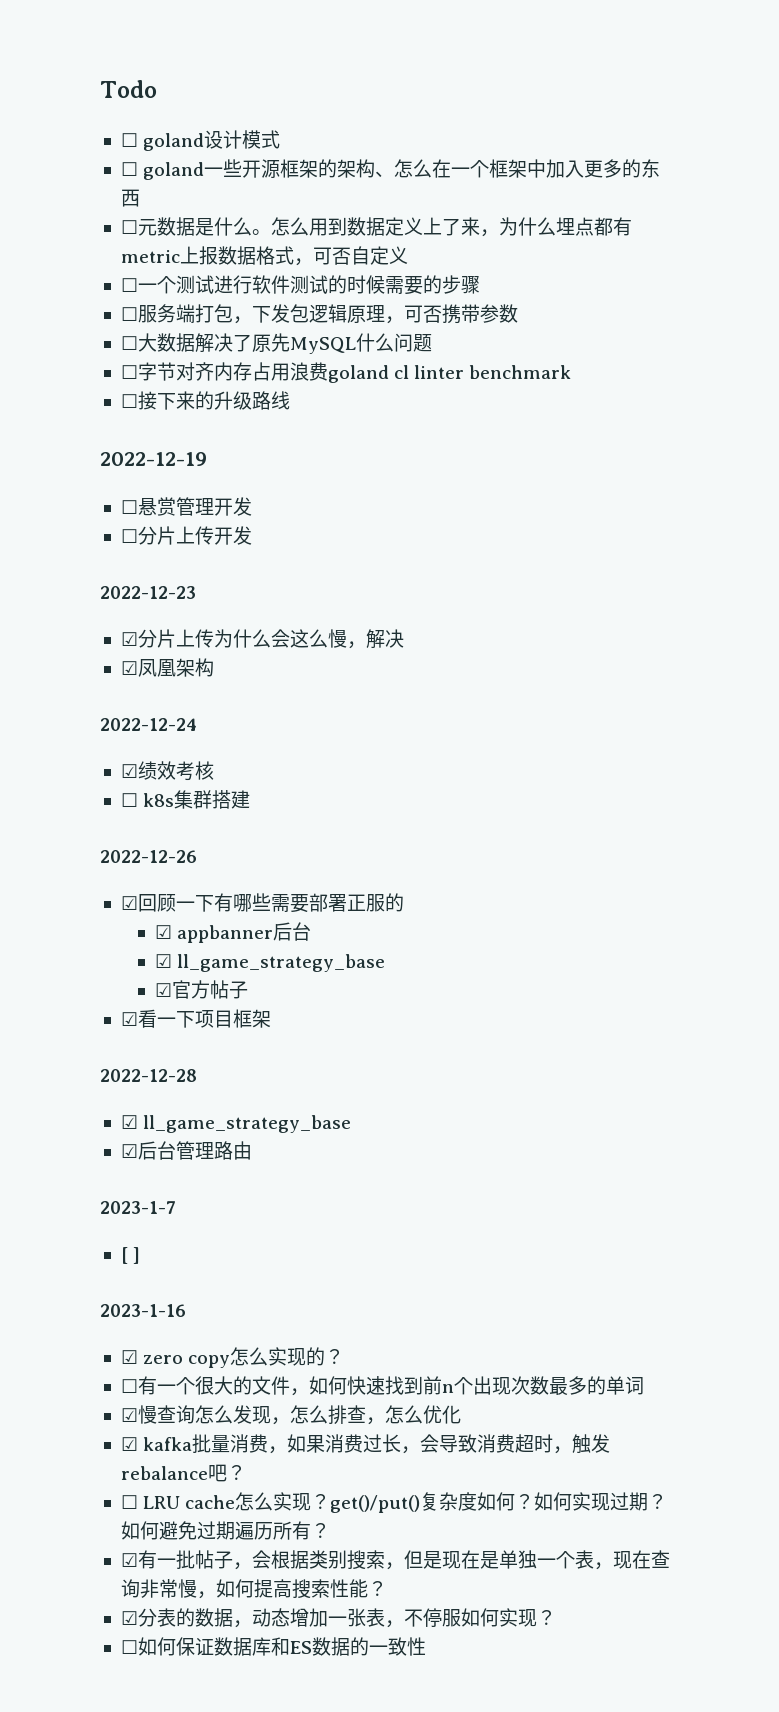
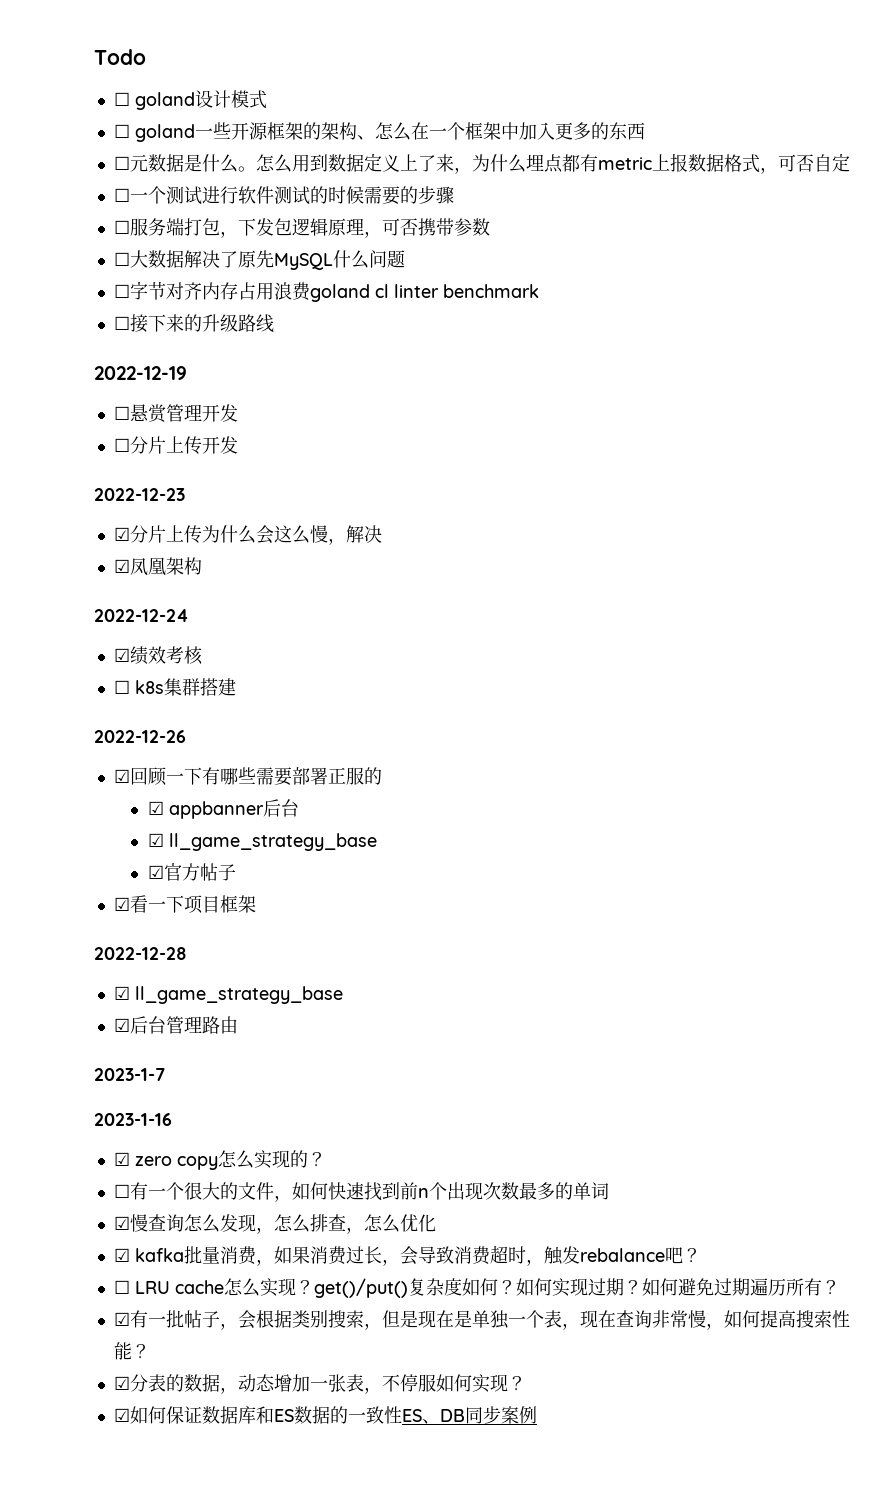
- 怎么用到数据定义上了来，为什么埋点都有metric上报数据格式，可否自定义
+ 怎么用到数据定义上了来，为什么埋点都有metric上报数据格式，可否自定
- [ ]
- ☐如何保证数据库和ES数据的一致性
+ ☑如何保证数据库和ES数据的一致性ES、DB同步案例

